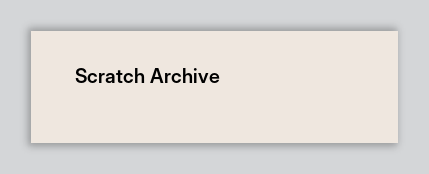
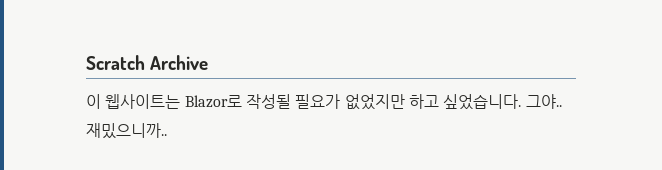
+ 이 웹사이트는 Blazor로 작성될 필요가 없었지만 하고 싶었습니다. 그야.. 재밌으니까..

